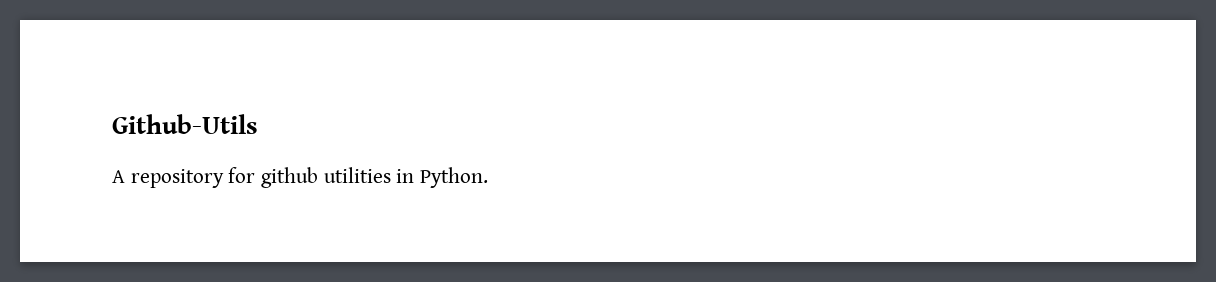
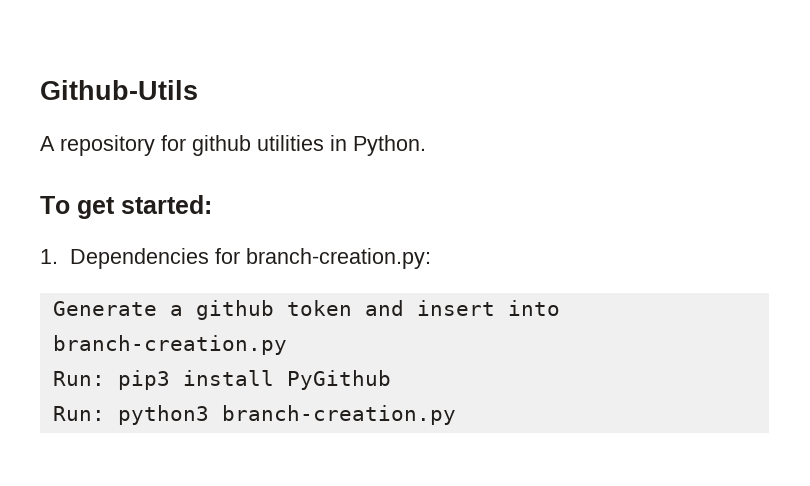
+ To get started:
+ 1. Dependencies for branch-creation.py:
+ Generate a github token and insert into branch-creation.py
+ Run: pip3 install PyGithub
+ Run: python3 branch-creation.py

